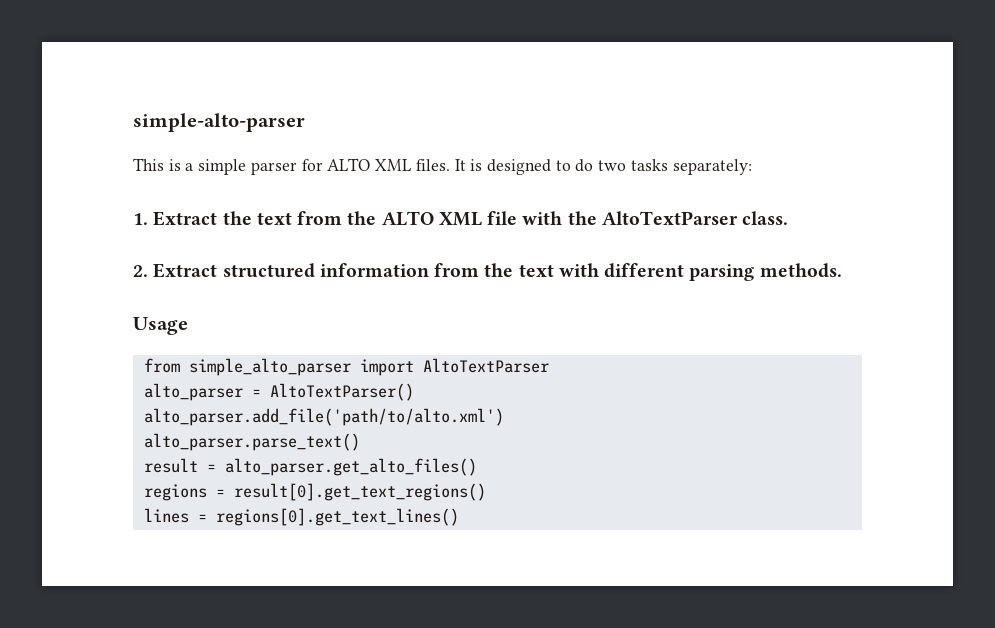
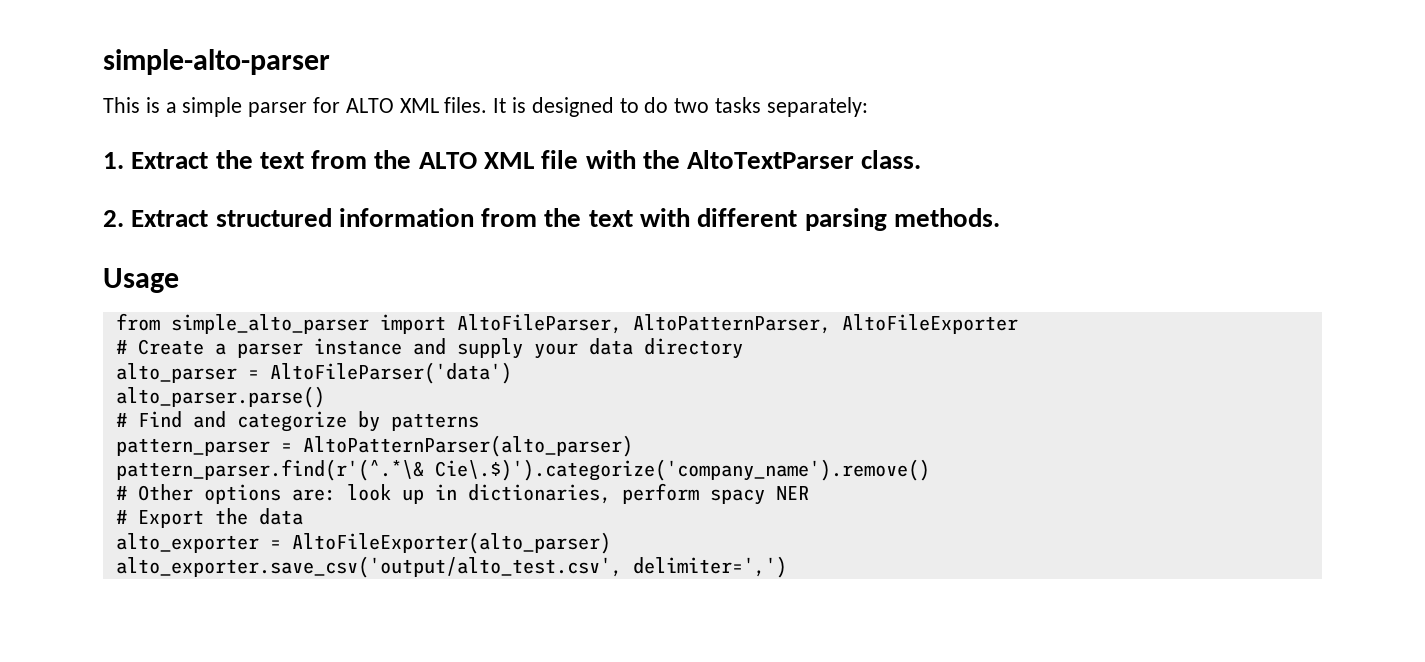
- from simple_alto_parser import AltoTextParser
- alto_parser = AltoTextParser()
- alto_parser.add_file('path/to/alto.xml')
- alto_parser.parse_text()
- result = alto_parser.get_alto_files()
- regions = result[0].get_text_regions()
- lines = regions[0].get_text_lines()
+ from simple_alto_parser import AltoFileParser, AltoPatternParser, AltoFileExporter
+ # Create a parser instance and supply your data directory
+ alto_parser = AltoFileParser('data')
+ alto_parser.parse()
+ # Find and categorize by patterns
+ pattern_parser = AltoPatternParser(alto_parser)
+ pattern_parser.find(r'(^.*\& Cie\.$)').categorize('company_name').remove()
+ # Other options are: look up in dictionaries, perform spacy NER
+ # Export the data
+ alto_exporter = AltoFileExporter(alto_parser)
+ alto_exporter.save_csv('output/alto_test.csv', delimiter=',')

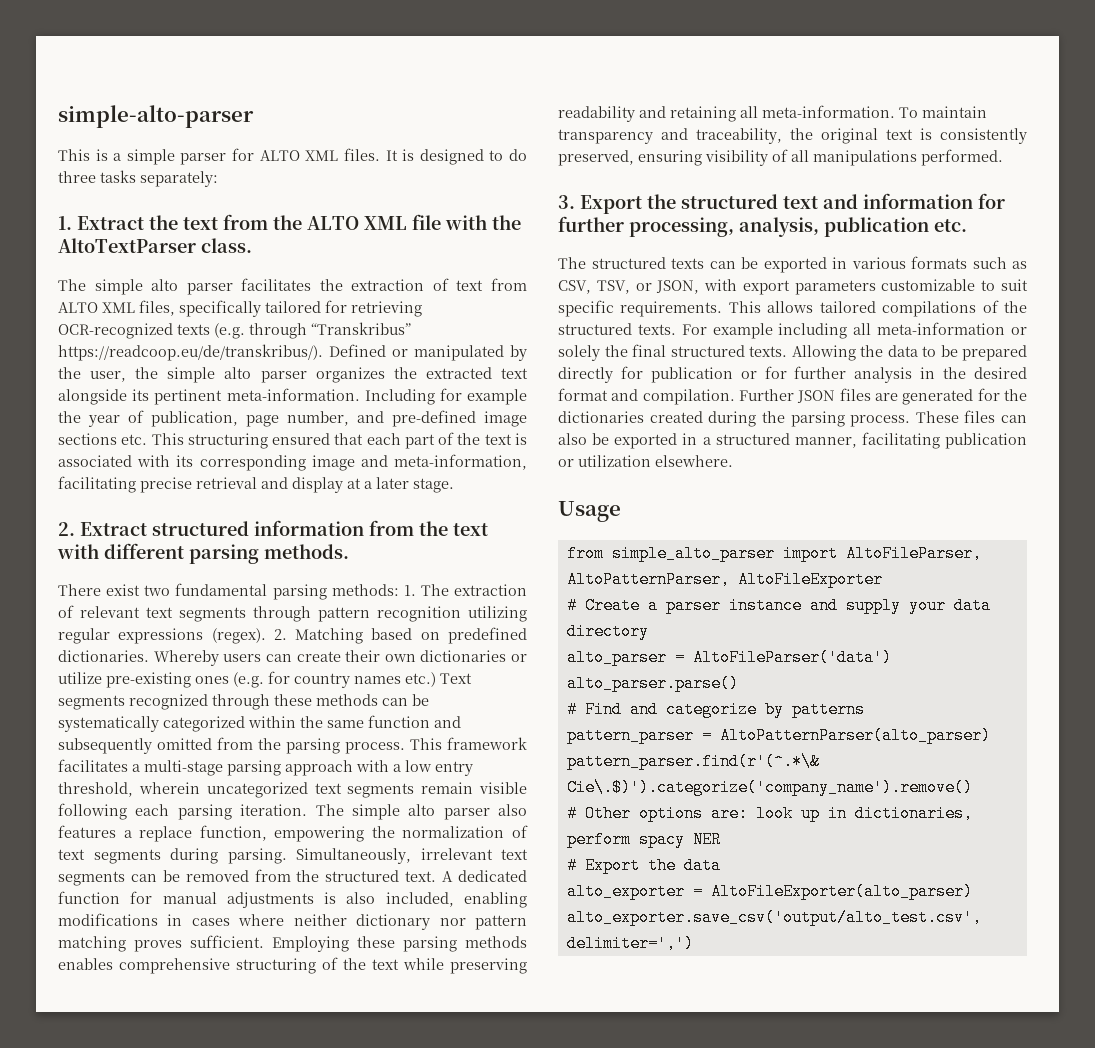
- It is designed to do two tasks separately:
+ It is designed to do three tasks separately:
+ The simple alto parser facilitates the extraction of text from ALTO XML files, specifically tailored for retrieving OCR-recognized texts (e.g. through “Transkribus” https://readcoop.eu/de/transkribus/). Defined or manipulated by the user, the simple alto parser organizes the extracted text alongside its pertinent meta-information. Including for example the year of publication, page number, and pre-defined image sections etc. This structuring ensured that each part of the text is associated with its corresponding image and meta-information, facilitating precise retrieval and display at a later stage.
+ There exist two fundamental parsing methods: 1. The extraction of relevant text segments through pattern recognition utilizing regular expressions (regex). 2. Matching based on predefined dictionaries. Whereby users can create their own dictionaries or utilize pre-existing ones (e.g. for country names etc.) Text segments recognized through these methods can be systematically categorized within the same function and subsequently omitted from the parsing process. This framework facilitates a multi-stage parsing approach with a low entry threshold, wherein uncategorized text segments remain visible following each parsing iteration. The simple alto parser also features a replace function, empowering the normalization of text segments during parsing. Simultaneously, irrelevant text segments can be removed from the structured text. A dedicated function for manual adjustments is also included, enabling modifications in cases where neither dictionary nor pattern matching proves sufficient. Employing these parsing methods enables comprehensive structuring of the text while preserving readability and retaining all meta-information. To maintain transparency and traceability, the original text is consistently preserved, ensuring visibility of all manipulations performed.
+ 3. Export the structured text and information for further processing, analysis, publication etc.
+ The structured texts can be exported in various formats such as CSV, TSV, or JSON, with export parameters customizable to suit specific requirements. This allows tailored compilations of the structured texts. For example including all meta-information or solely the final structured texts. Allowing the data to be prepared directly for publication or for further analysis in the desired format and compilation. Further JSON files are generated for the dictionaries created during the parsing process. These files can also be exported in a structured manner, facilitating publication or utilization elsewhere.

